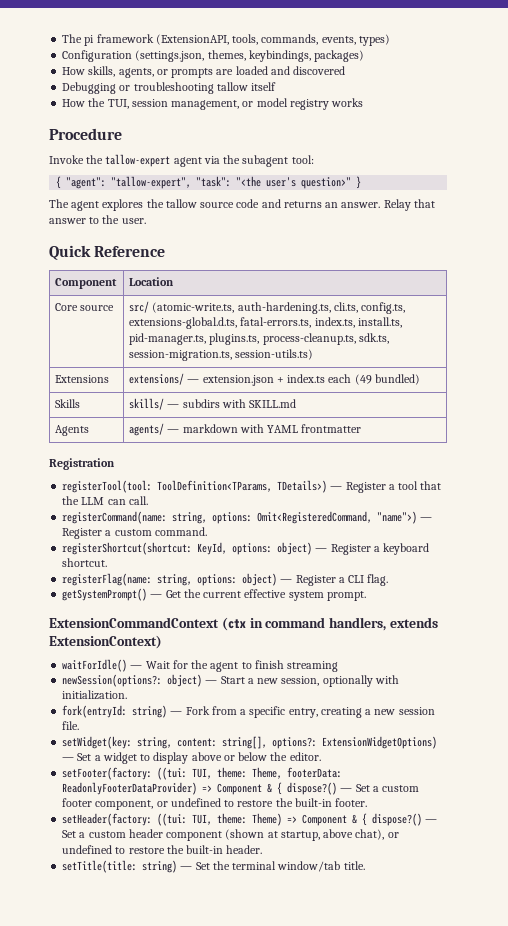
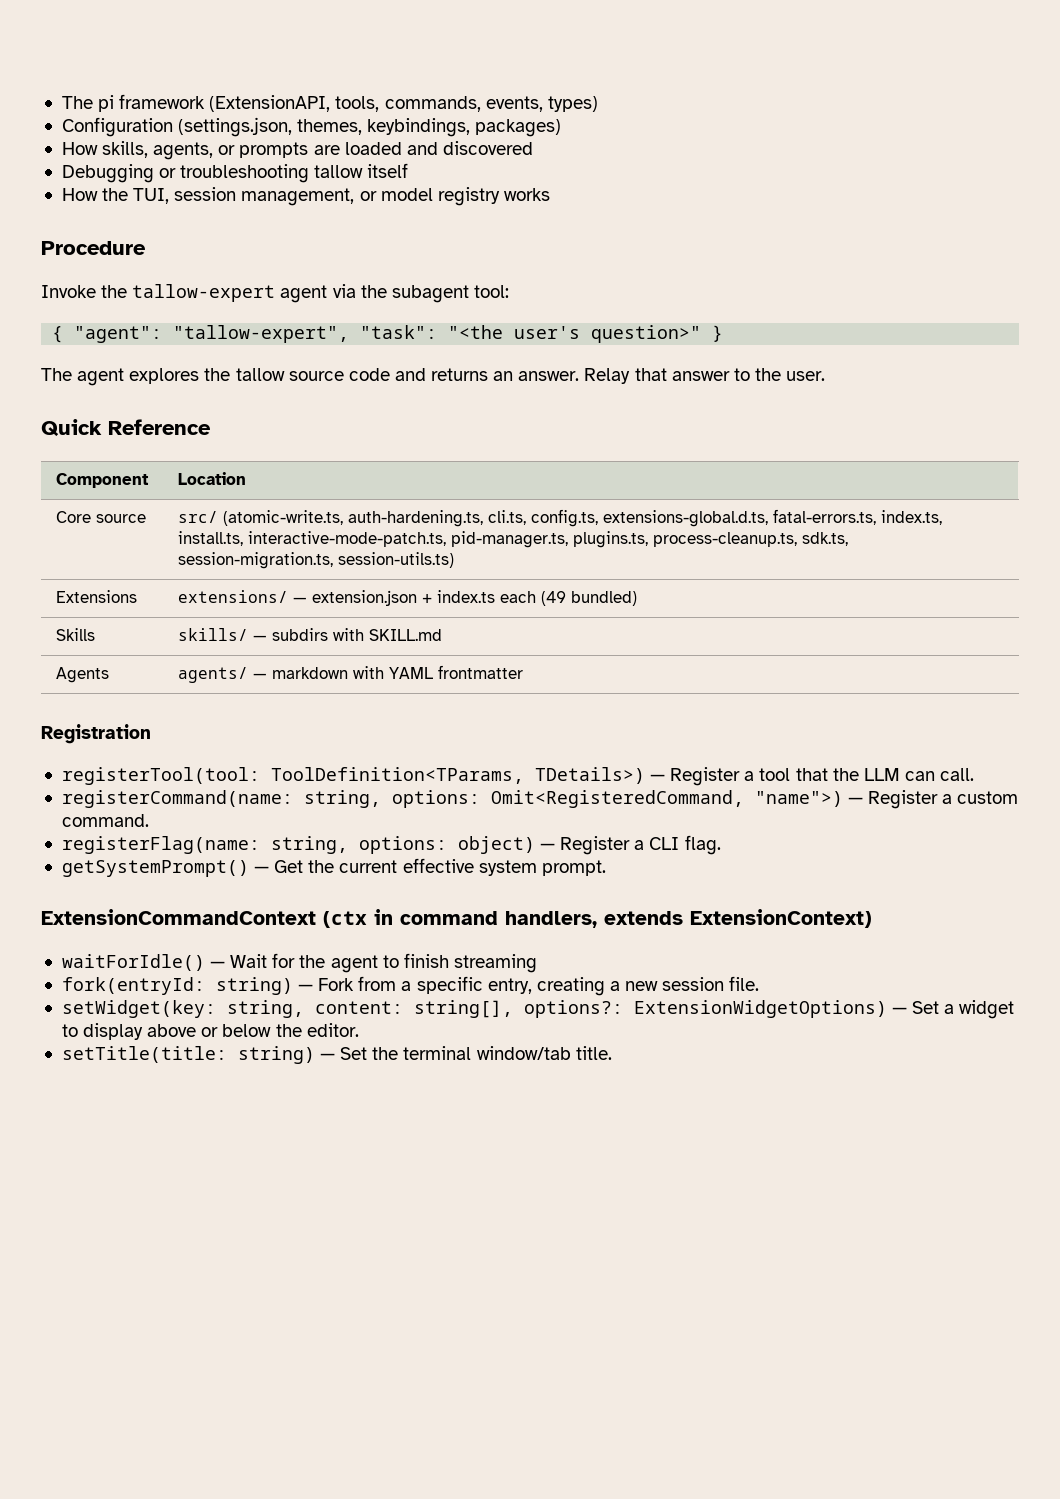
- Core source | src/ (atomic-write.ts, auth-hardening.ts, cli.ts, config.ts, extensions-global.d.ts, fatal-errors.ts, index.ts, install.ts, pid-manager.ts, plugins.ts, process-cleanup.ts, sdk.ts, session-migration.ts, session-utils.ts)
+ Core source | src/ (atomic-write.ts, auth-hardening.ts, cli.ts, config.ts, extensions-global.d.ts, fatal-errors.ts, index.ts, install.ts, interactive-mode-patch.ts, pid-manager.ts, plugins.ts, process-cleanup.ts, sdk.ts, session-migration.ts, session-utils.ts)
- registerShortcut(shortcut: KeyId, options: object) — Register a keyboard shortcut.
- newSession(options?: object) — Start a new session, optionally with initialization.
- setFooter(factory: ((tui: TUI, theme: Theme, footerData: ReadonlyFooterDataProvider) => Component & { dispose?() — Set a custom footer component, or undefined to restore the built-in footer.
- setHeader(factory: ((tui: TUI, theme: Theme) => Component & { dispose?() — Set a custom header component (shown at startup, above chat), or undefined to restore the built-in header.

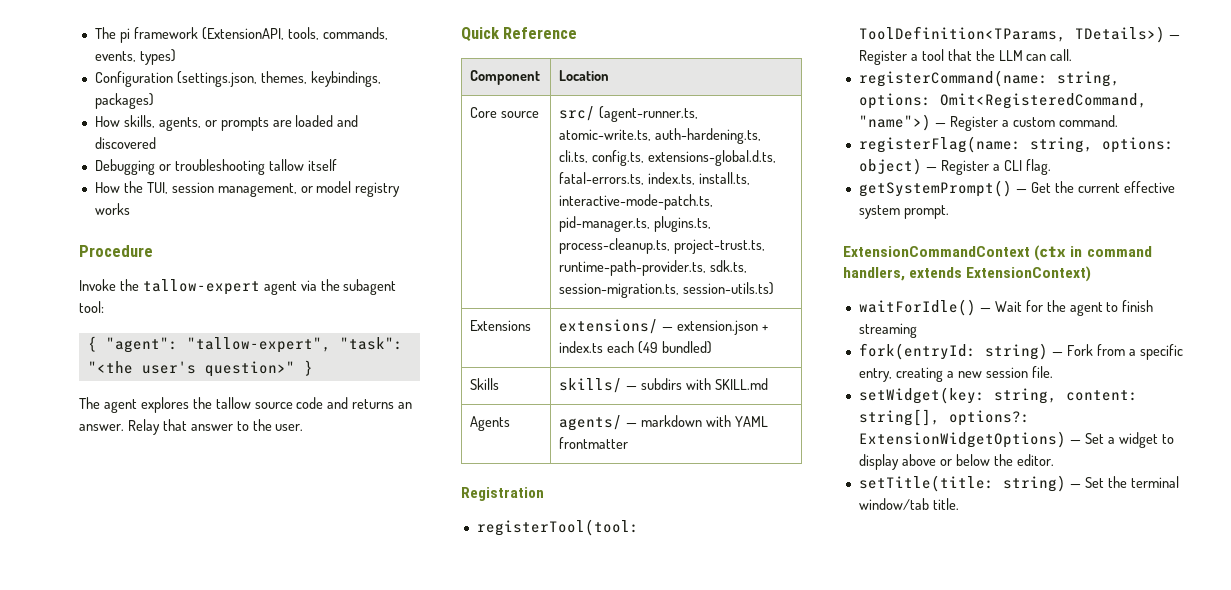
- Core source | src/ (atomic-write.ts, auth-hardening.ts, cli.ts, config.ts, extensions-global.d.ts, fatal-errors.ts, index.ts, install.ts, interactive-mode-patch.ts, pid-manager.ts, plugins.ts, process-cleanup.ts, sdk.ts, session-migration.ts, session-utils.ts)
+ Core source | src/ (agent-runner.ts, atomic-write.ts, auth-hardening.ts, cli.ts, config.ts, extensions-global.d.ts, fatal-errors.ts, index.ts, install.ts, interactive-mode-patch.ts, pid-manager.ts, plugins.ts, process-cleanup.ts, project-trust.ts, runtime-path-provider.ts, sdk.ts, session-migration.ts, session-utils.ts)

